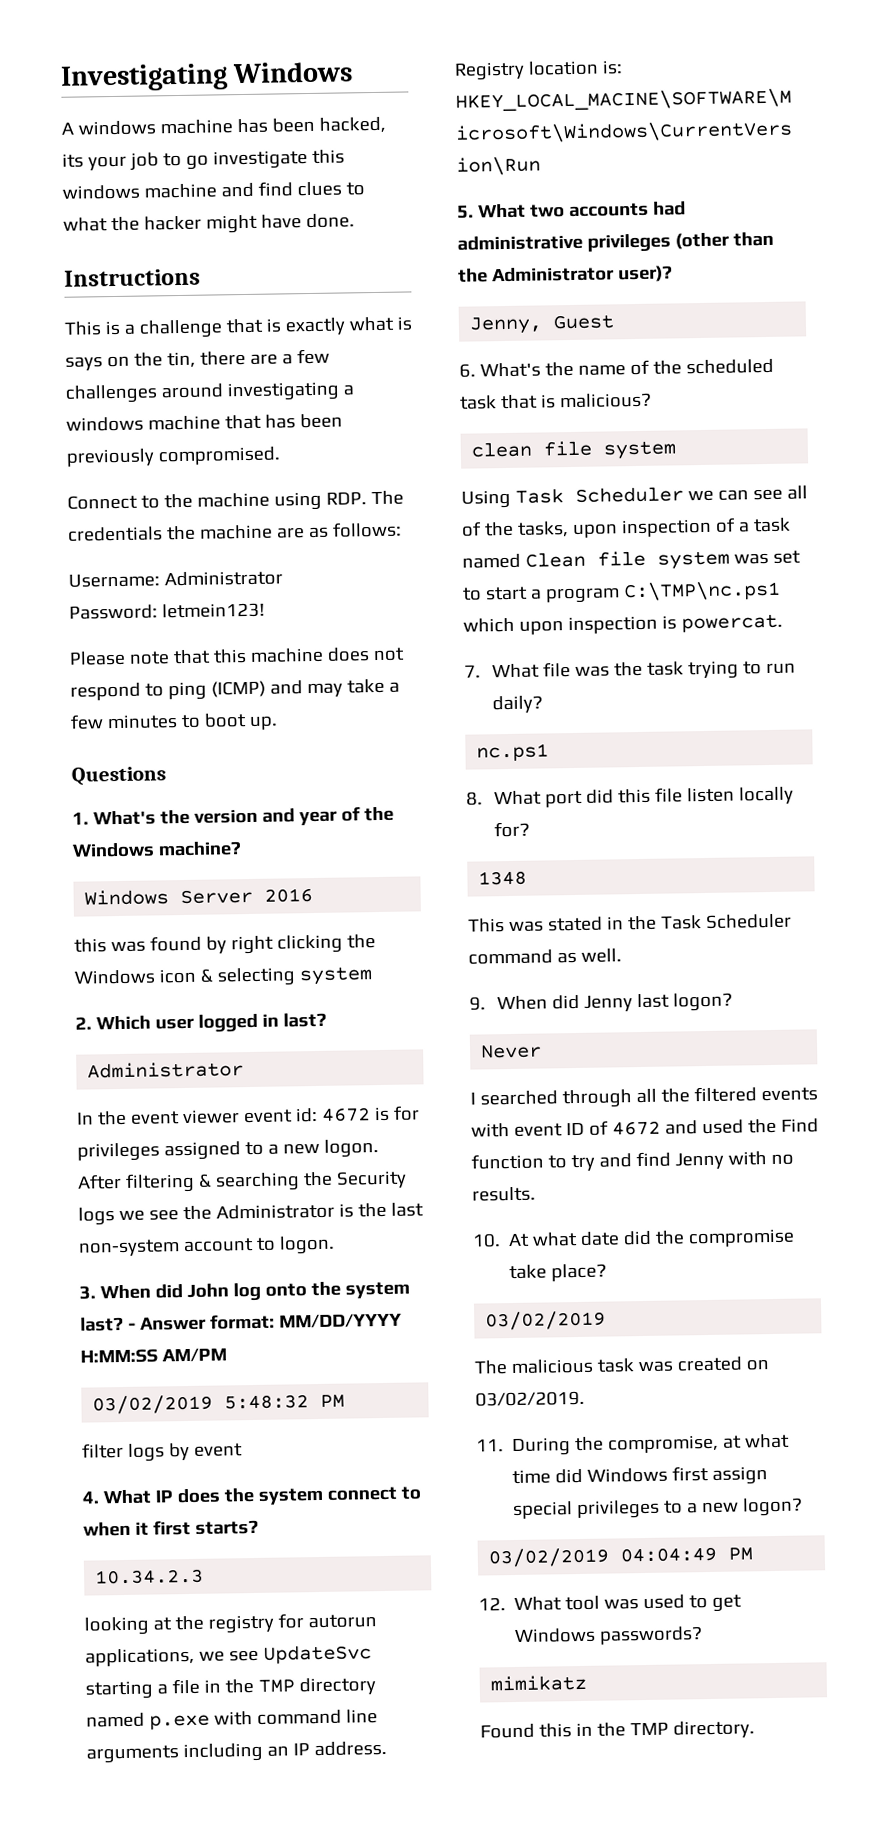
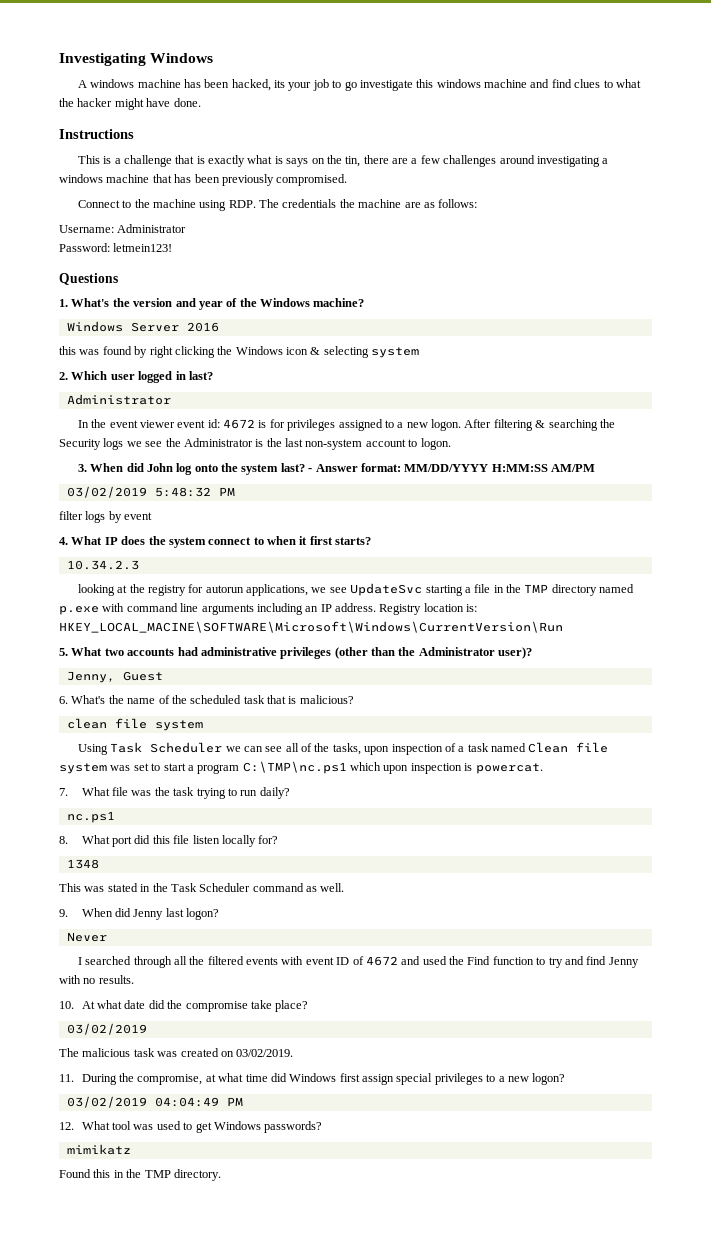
- Please note that this machine does not respond to ping (ICMP) and may take a few minutes to boot up.

